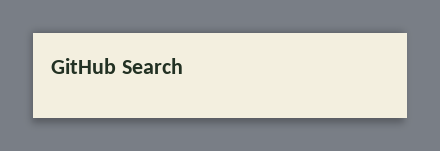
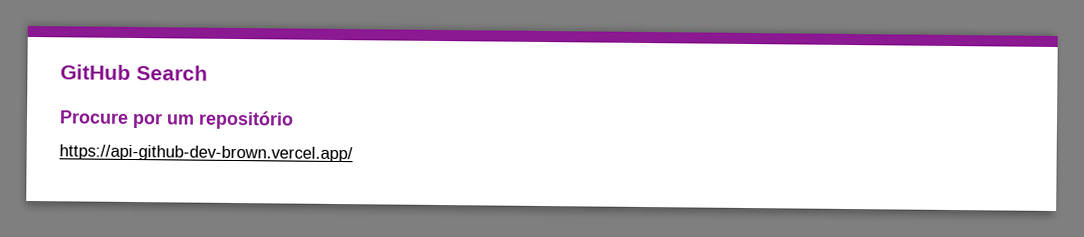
+ Procure por um repositório
+ https://api-github-dev-brown.vercel.app/

